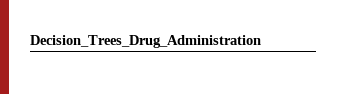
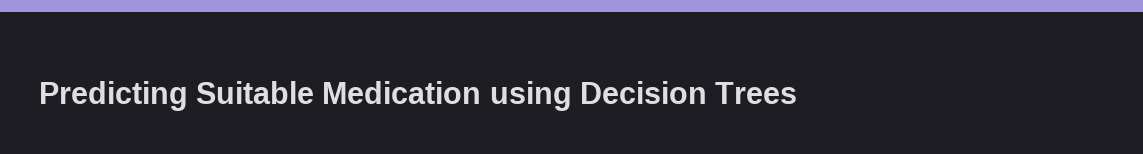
- Decision_Trees_Drug_Administration
+ Predicting Suitable Medication using Decision Trees

